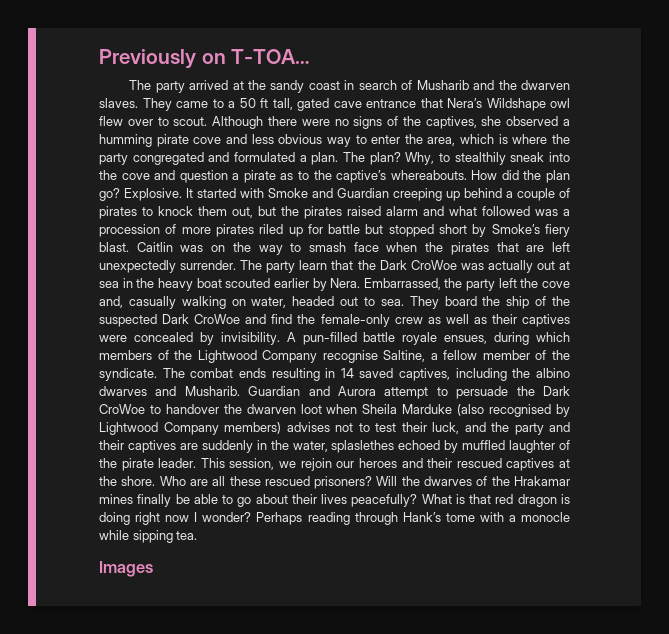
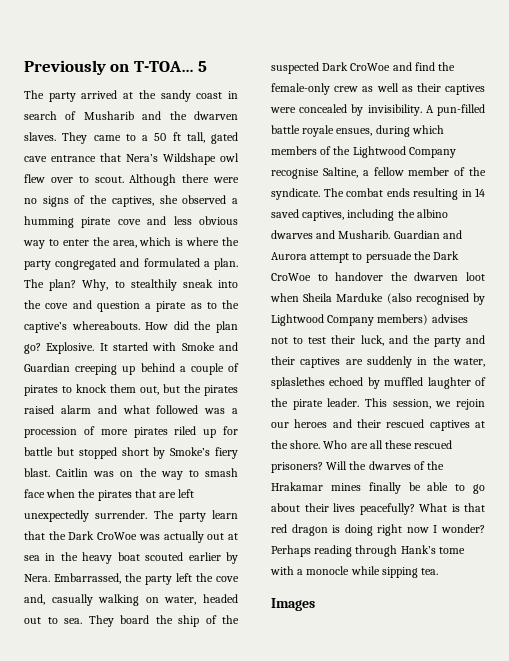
+ 5

